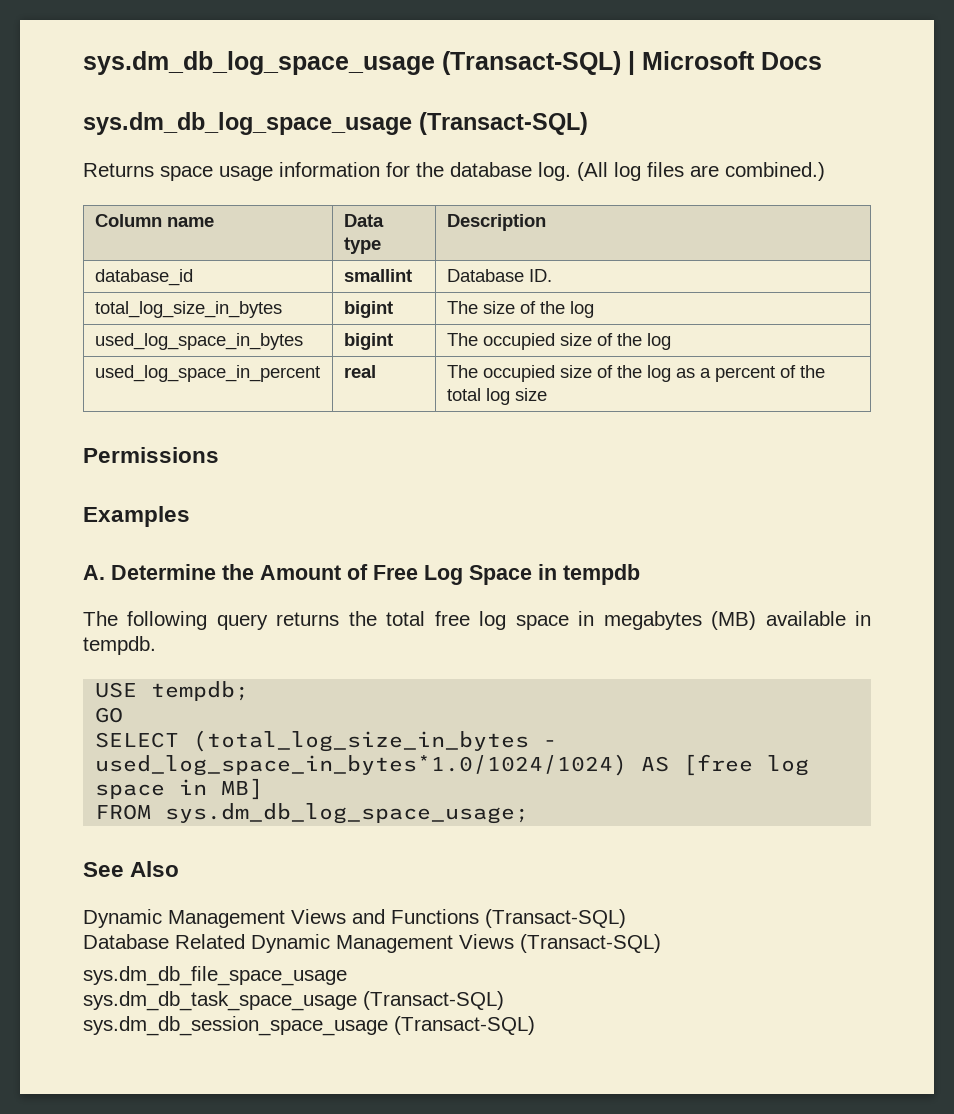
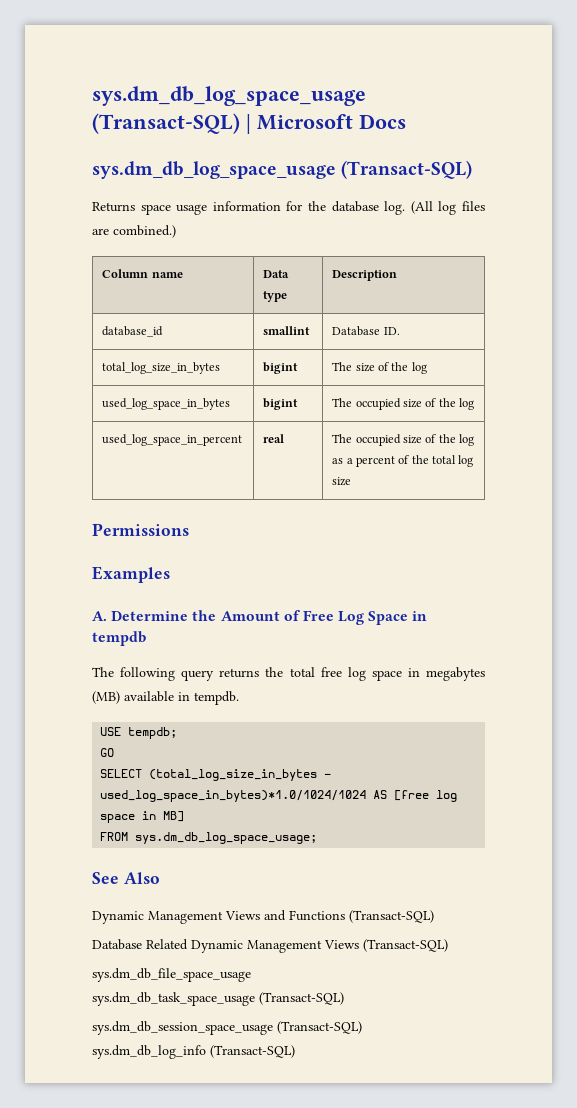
- SELECT (total_log_size_in_bytes - used_log_space_in_bytes*1.0/1024/1024) AS [free log space in MB]
+ SELECT (total_log_size_in_bytes - used_log_space_in_bytes)*1.0/1024/1024 AS [free log space in MB]
+ sys.dm_db_log_info (Transact-SQL)

